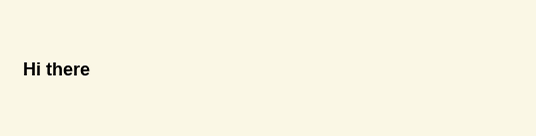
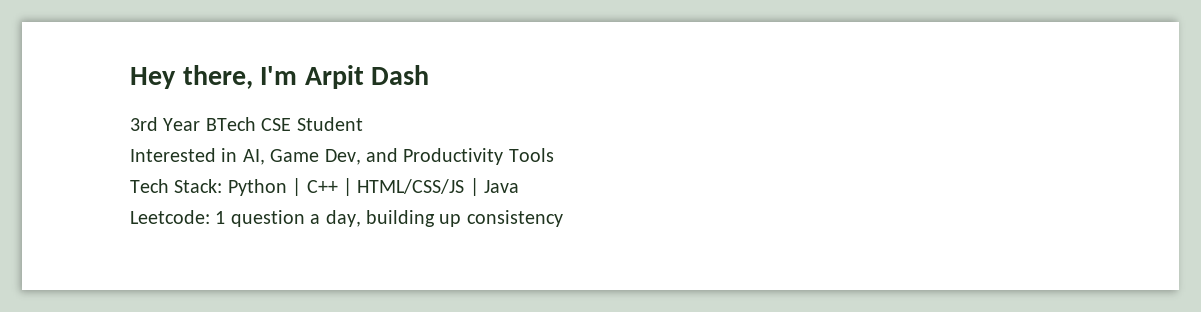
- Hi there
+ Hey there, I'm Arpit Dash
+ 3rd Year BTech CSE Student
+ Interested in AI, Game Dev, and Productivity Tools
+ Tech Stack: Python | C++ | HTML/CSS/JS | Java
+ Leetcode: 1 question a day, building up consistency

